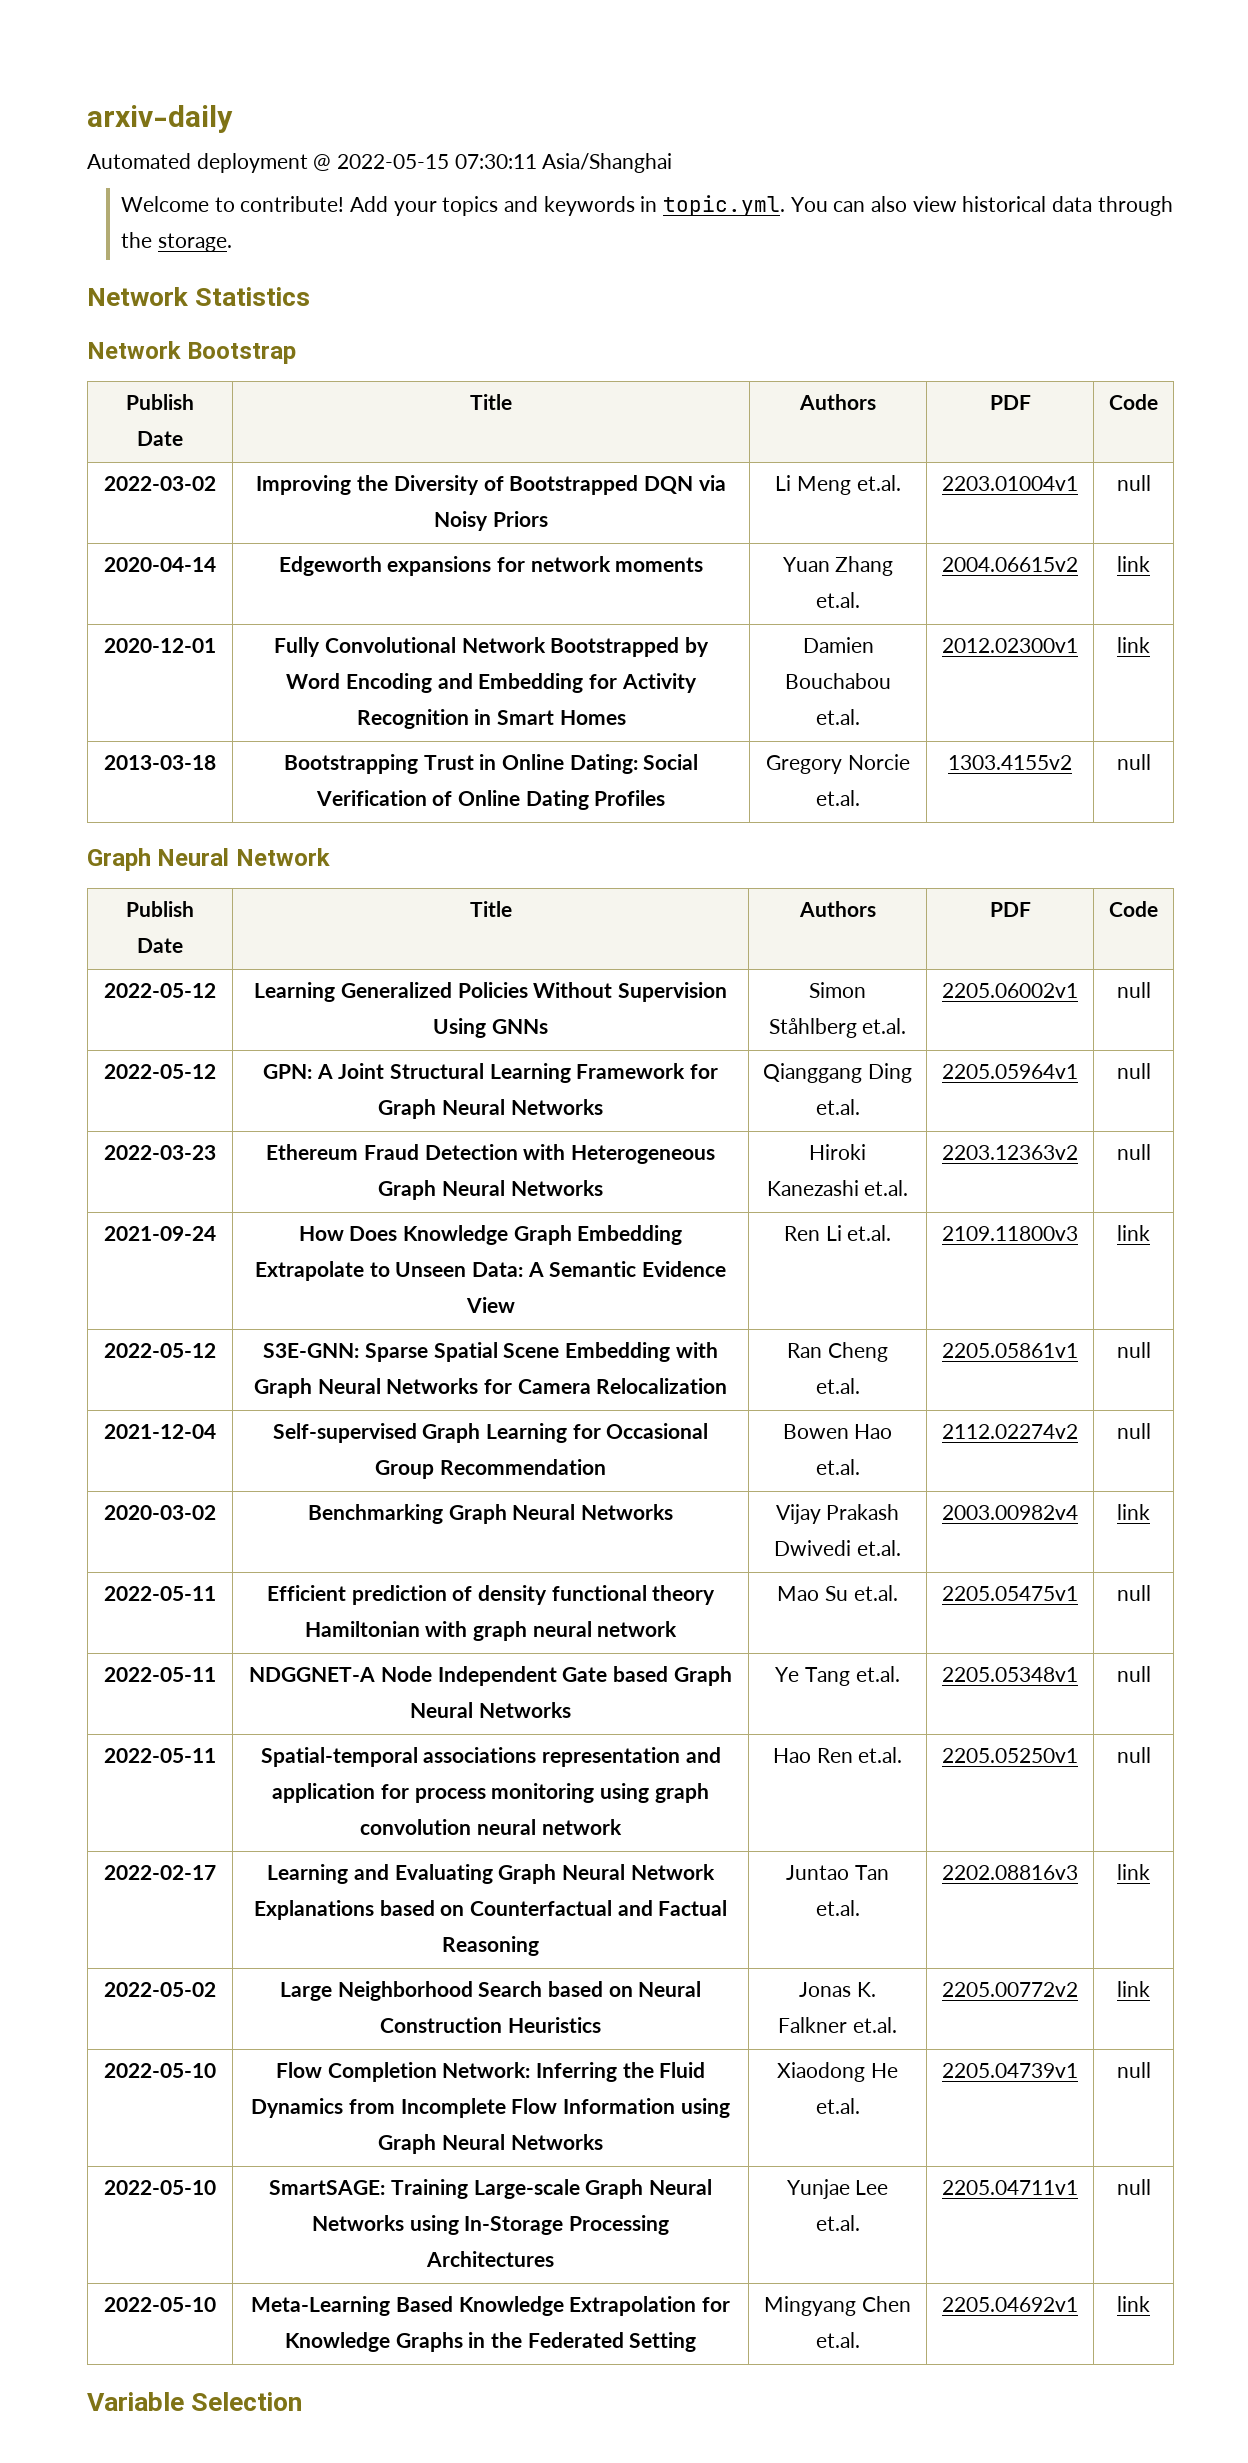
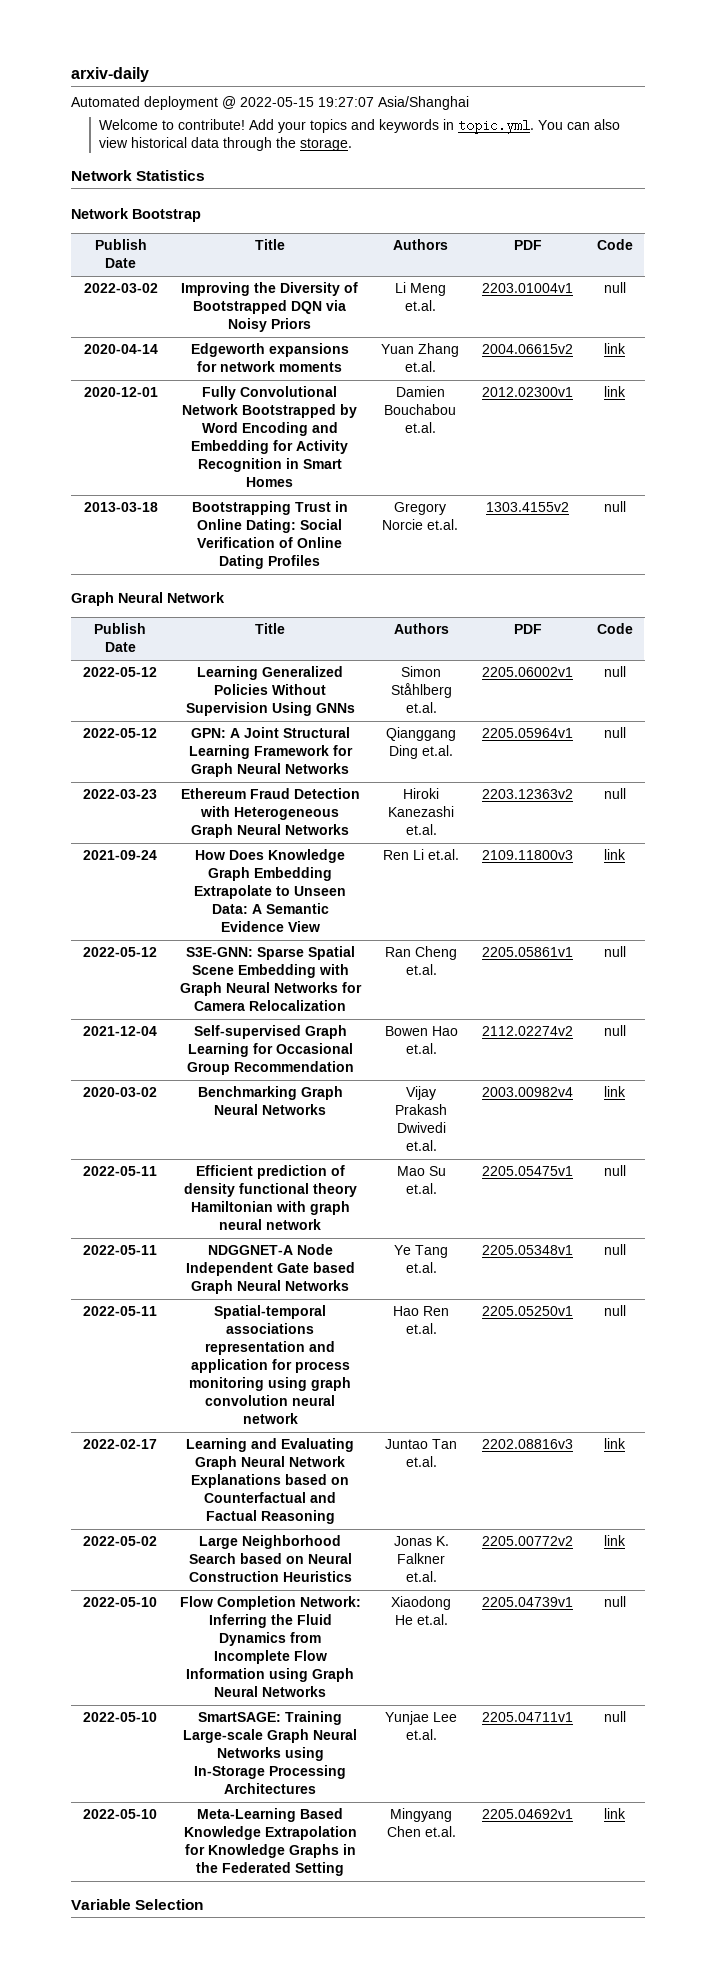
- Automated deployment @ 2022-05-15 07:30:11 Asia/Shanghai
+ Automated deployment @ 2022-05-15 19:27:07 Asia/Shanghai

